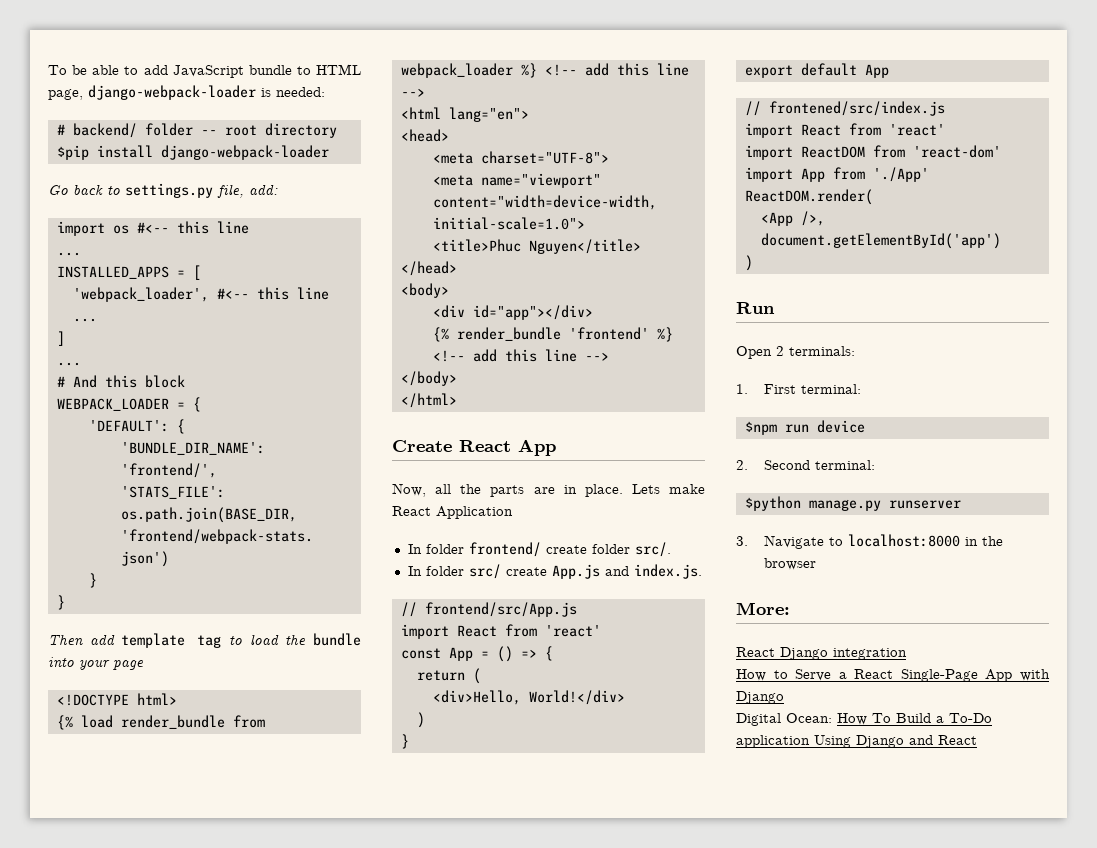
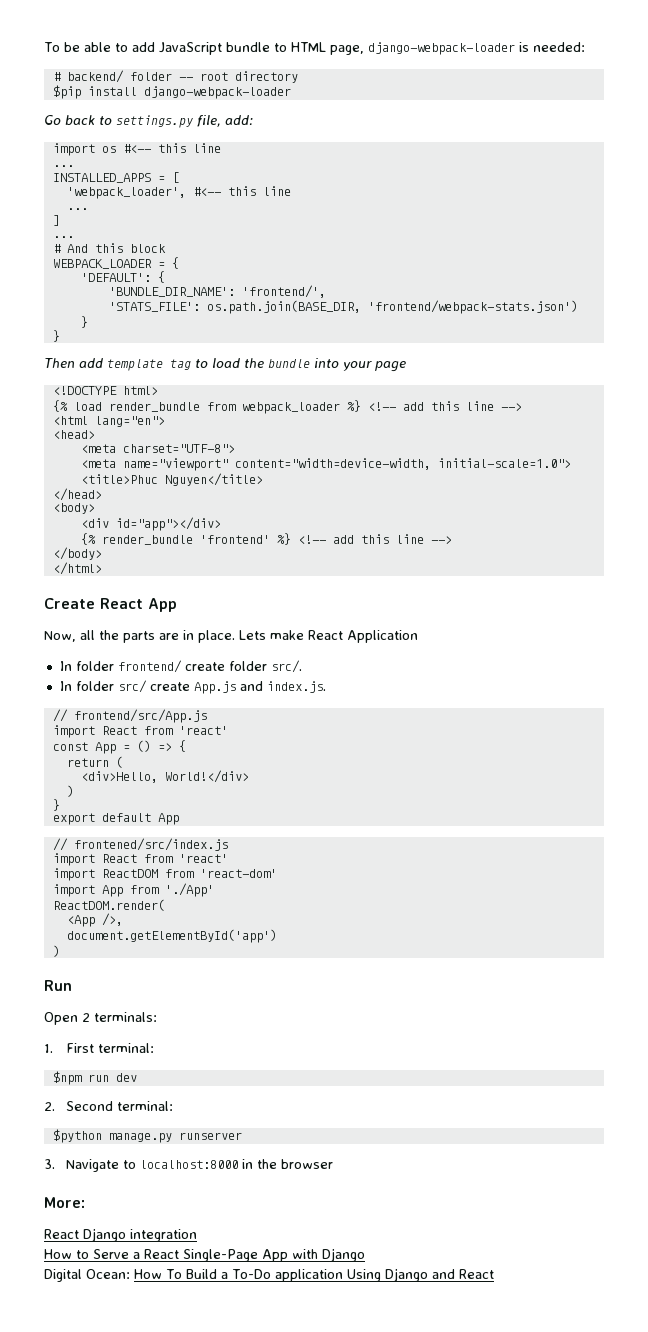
- $npm run device
+ $npm run dev

